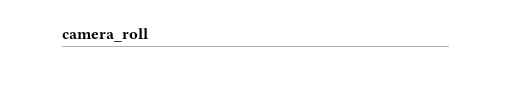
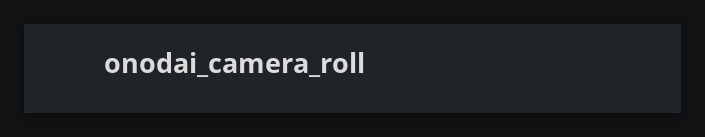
- camera_roll
+ onodai_camera_roll

